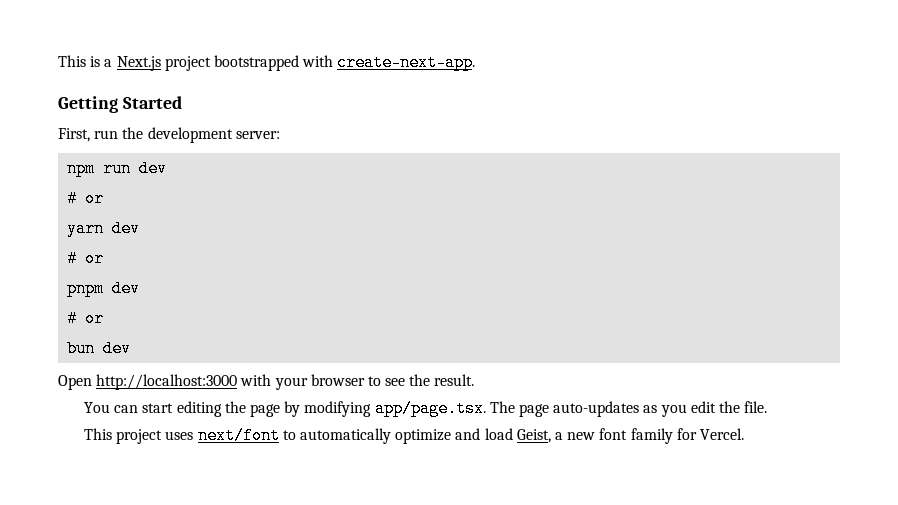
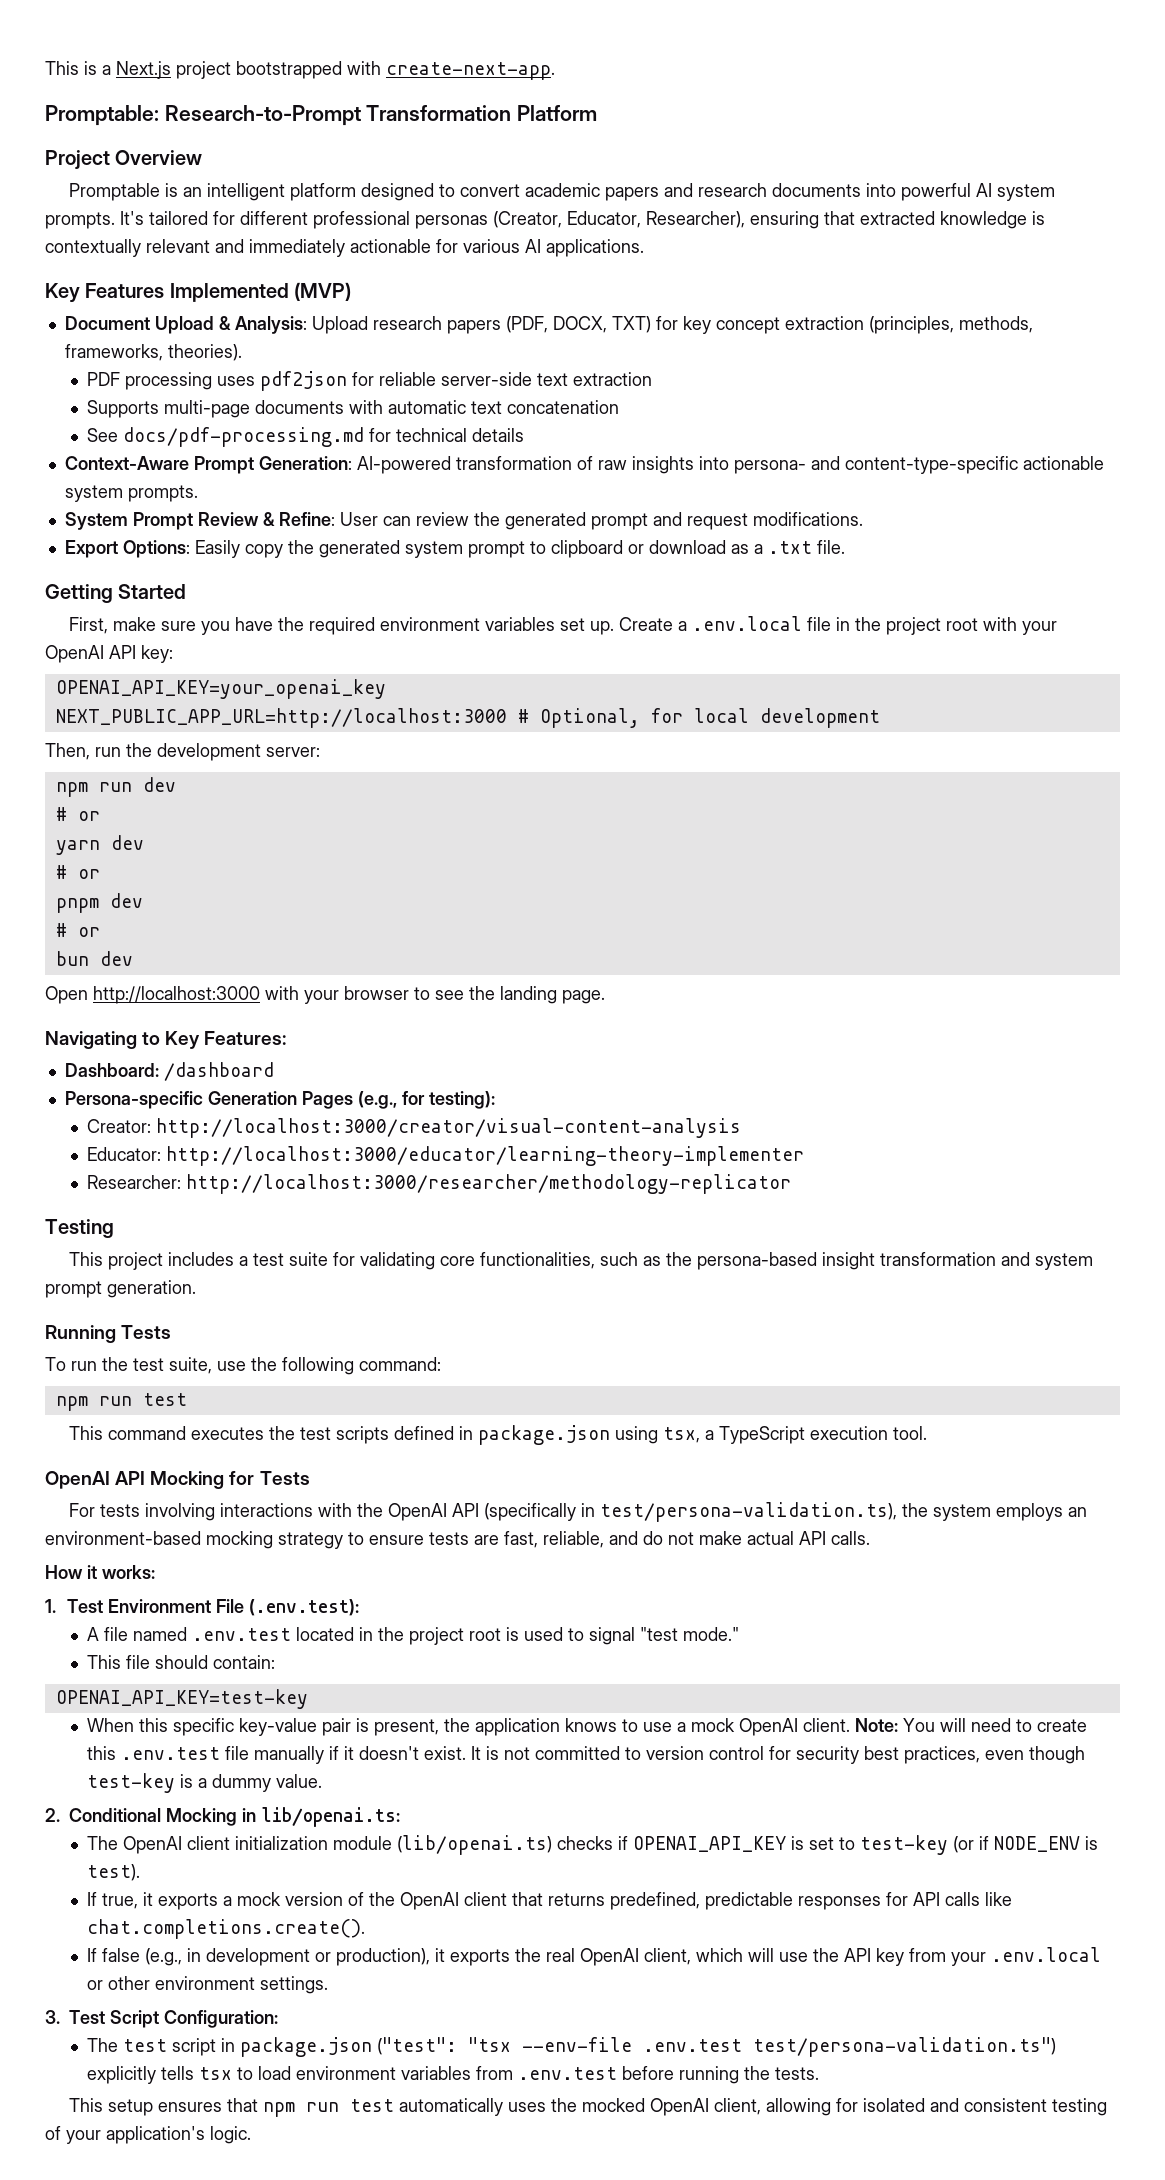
+ Promptable: Research-to-Prompt Transformation Platform
+ Project Overview
+ Promptable is an intelligent platform designed to convert academic papers and research documents into powerful AI system prompts. It's tailored for different professional personas (Creator, Educator, Researcher), ensuring that extracted knowledge is contextually relevant and immediately actionable for various AI applications.
+ Key Features Implemented (MVP)
+ Document Upload & Analysis: Upload research papers (PDF, DOCX, TXT) for key concept extraction (principles, methods, frameworks, theories).
+ PDF processing uses pdf2json for reliable server-side text extraction
+ Supports multi-page documents with automatic text concatenation
+ See docs/pdf-processing.md for technical details
+ Context-Aware Prompt Generation: AI-powered transformation of raw insights into persona- and content-type-specific actionable system prompts.
+ System Prompt Review & Refine: User can review the generated prompt and request modifications.
+ Export Options: Easily copy the generated system prompt to clipboard or download as a .txt file.
  Getting Started
- First, run the development server:
+ First, make sure you have the required environment variables set up. Create a .env.local file in the project root with your OpenAI API key:
+ OPENAI_API_KEY=your_openai_key
+ NEXT_PUBLIC_APP_URL=http://localhost:3000 # Optional, for local development
+ Then, run the development server:
- Open http://localhost:3000 with your browser to see the result.
- You can start editing the page by modifying app/page.tsx. The page auto-updates as you edit the file.
- This project uses next/font to automatically optimize and load Geist, a new font family for Vercel.
+ Open http://localhost:3000 with your browser to see the landing page.
+ Navigating to Key Features:
+ Dashboard: /dashboard
+ Persona-specific Generation Pages (e.g., for testing):
+ Creator: http://localhost:3000/creator/visual-content-analysis
+ Educator: http://localhost:3000/educator/learning-theory-implementer
+ Researcher: http://localhost:3000/researcher/methodology-replicator
+ Testing
+ This project includes a test suite for validating core functionalities, such as the persona-based insight transformation and system prompt generation.
+ Running Tests
+ To run the test suite, use the following command:
+ npm run test
+ This command executes the test scripts defined in package.json using tsx, a TypeScript execution tool.
+ OpenAI API Mocking for Tests
+ For tests involving interactions with the OpenAI API (specifically in test/persona-validation.ts), the system employs an environment-based mocking strategy to ensure tests are fast, reliable, and do not make actual API calls.
+ How it works:
+ 1. Test Environment File (.env.test):
+ A file named .env.test located in the project root is used to signal "test mode."
+ This file should contain:
+ OPENAI_API_KEY=test-key
+ When this specific key-value pair is present, the application knows to use a mock OpenAI client. Note: You will need to create this .env.test file manually if it doesn't exist. It is not committed to version control for security best practices, even though test-key is a dummy value.
+ 2. Conditional Mocking in lib/openai.ts:
+ The OpenAI client initialization module (lib/openai.ts) checks if OPENAI_API_KEY is set to test-key (or if NODE_ENV is test).
+ If true, it exports a mock version of the OpenAI client that returns predefined, predictable responses for API calls like chat.completions.create().
+ If false (e.g., in development or production), it exports the real OpenAI client, which will use the API key from your .env.local or other environment settings.
+ 3. Test Script Configuration:
+ The test script in package.json ("test": "tsx --env-file .env.test test/persona-validation.ts") explicitly tells tsx to load environment variables from .env.test before running the tests.
+ This setup ensures that npm run test automatically uses the mocked OpenAI client, allowing for isolated and consistent testing of your application's logic.

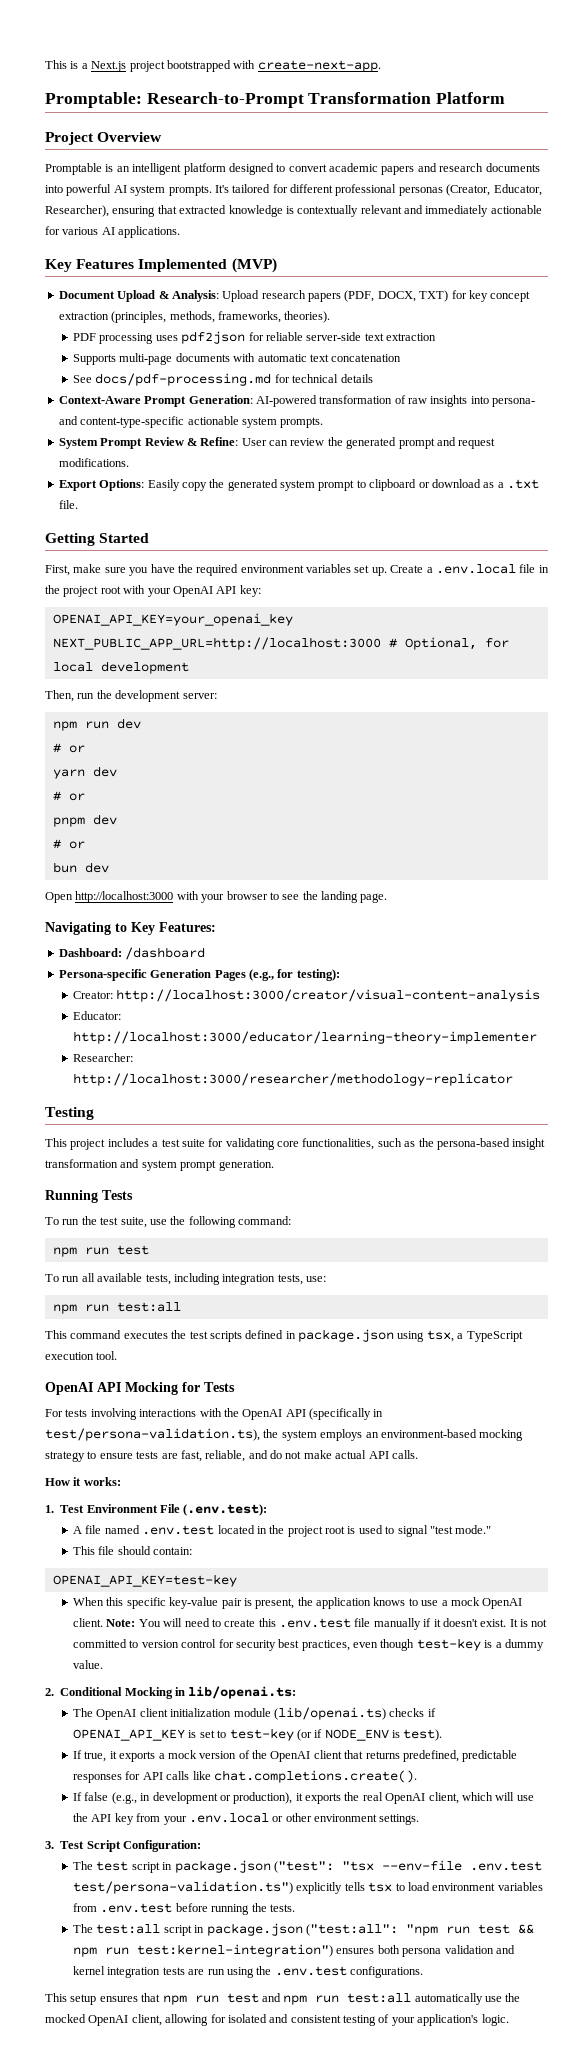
+ To run all available tests, including integration tests, use:
+ npm run test:all
+ The test:all script in package.json ("test:all": "npm run test && npm run test:kernel-integration") ensures both persona validation and kernel integration tests are run using the .env.test configurations.
- This setup ensures that npm run test automatically uses the mocked OpenAI client, allowing for isolated and consistent testing of your application's logic.
+ This setup ensures that npm run test and npm run test:all automatically use the mocked OpenAI client, allowing for isolated and consistent testing of your application's logic.

